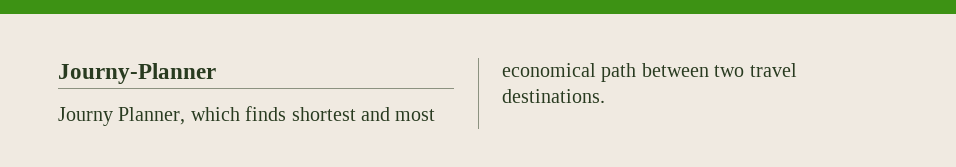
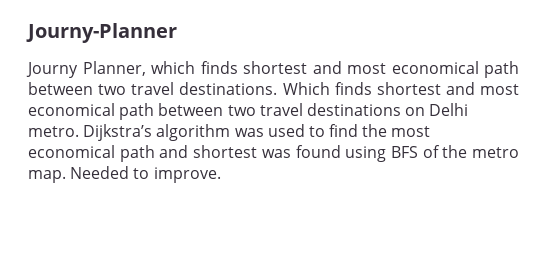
+ Which finds shortest and most economical path between two travel destinations on Delhi metro. Dijkstra’s algorithm was used to find the most economical path and shortest was found using BFS of the metro map. Needed to improve.

